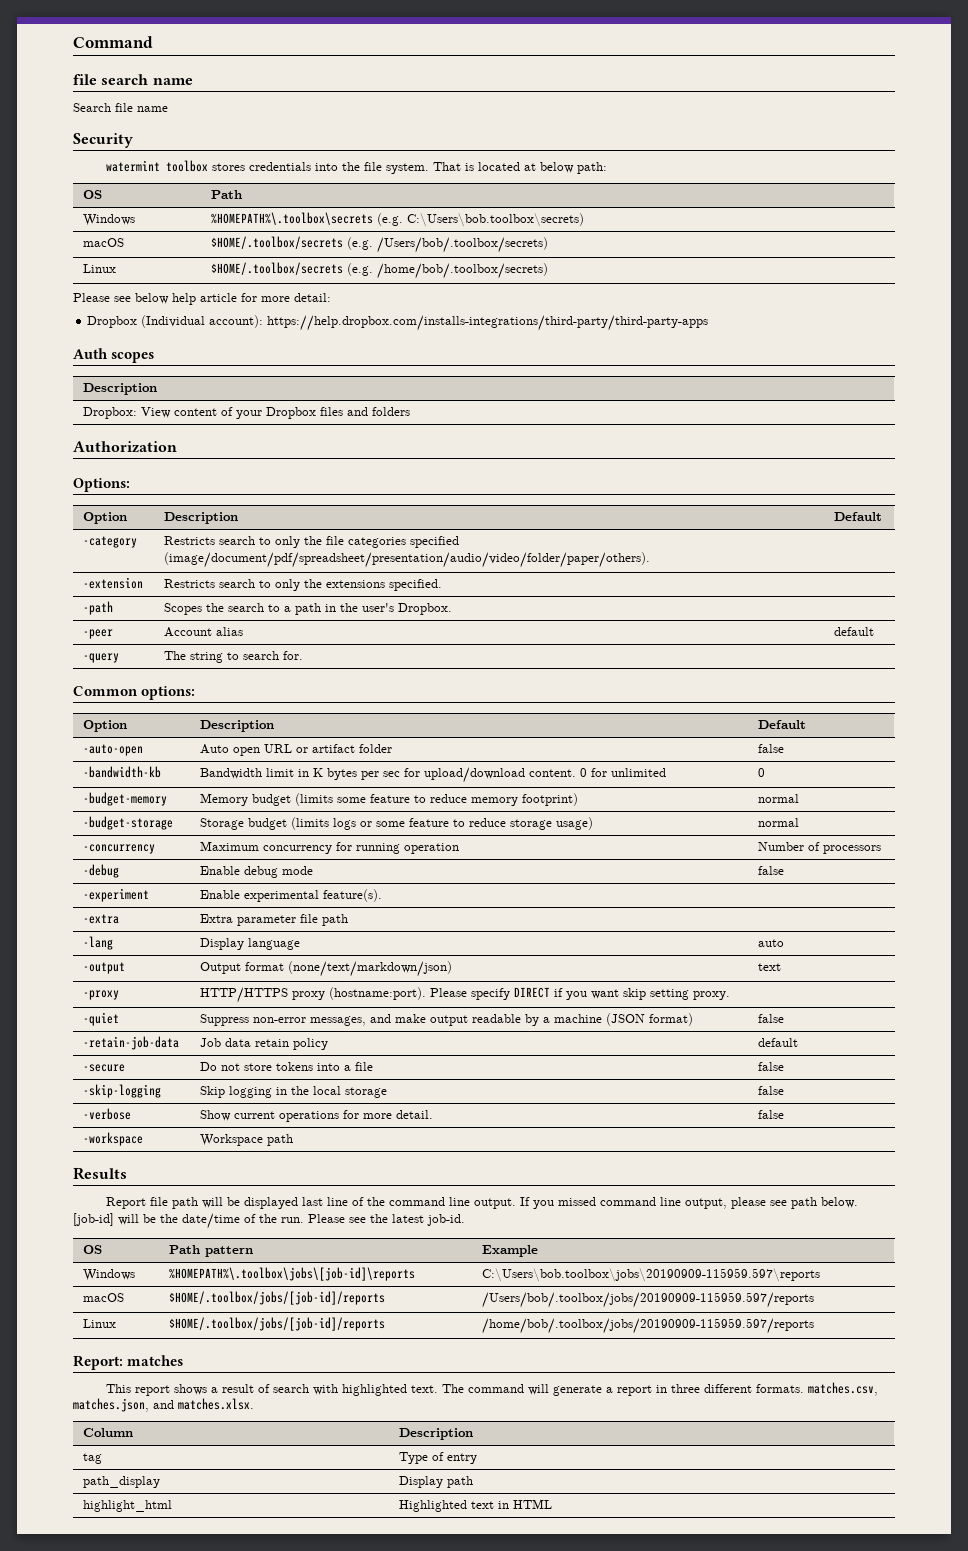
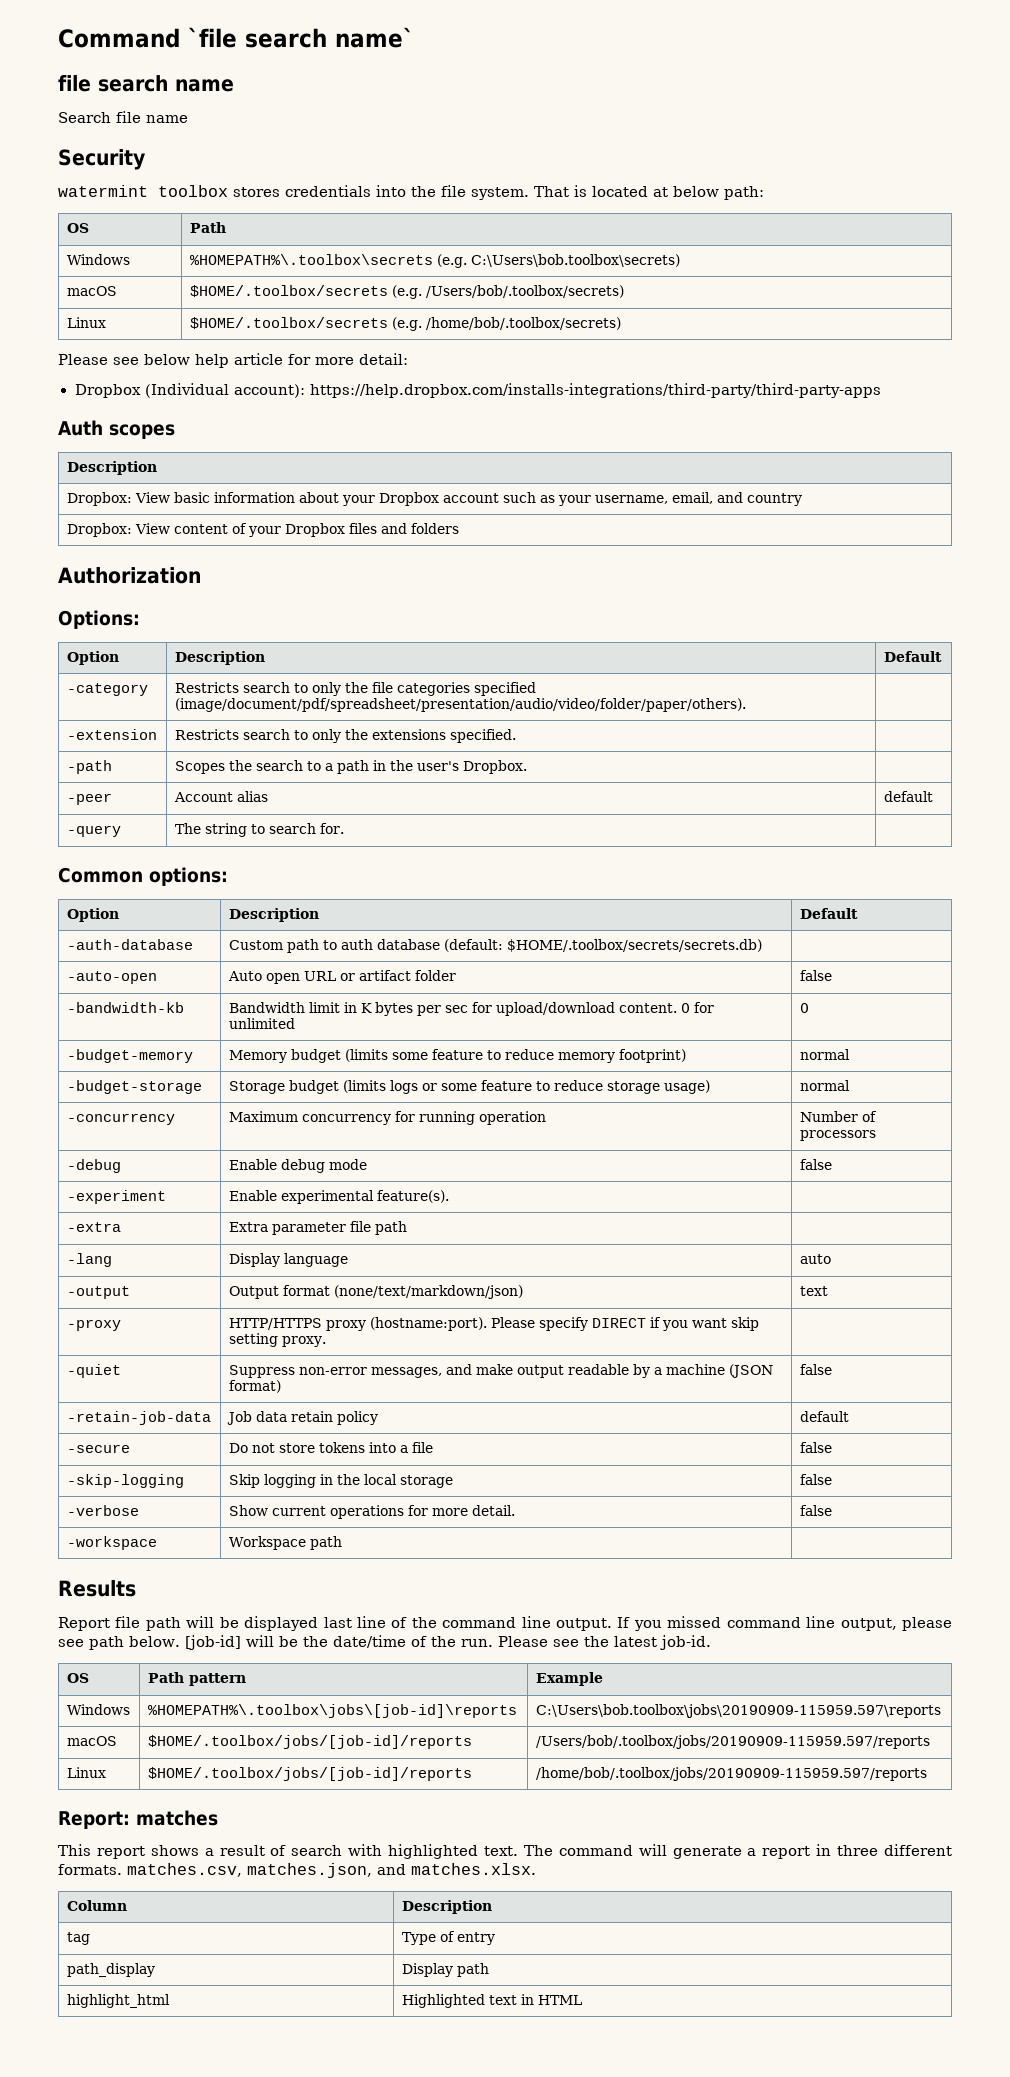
- Command
+ Command `file search name`
+ Dropbox: View basic information about your Dropbox account such as your username, email, and country
+ -auth-database | Custom path to auth database (default: $HOME/.toolbox/secrets/secrets.db) |

